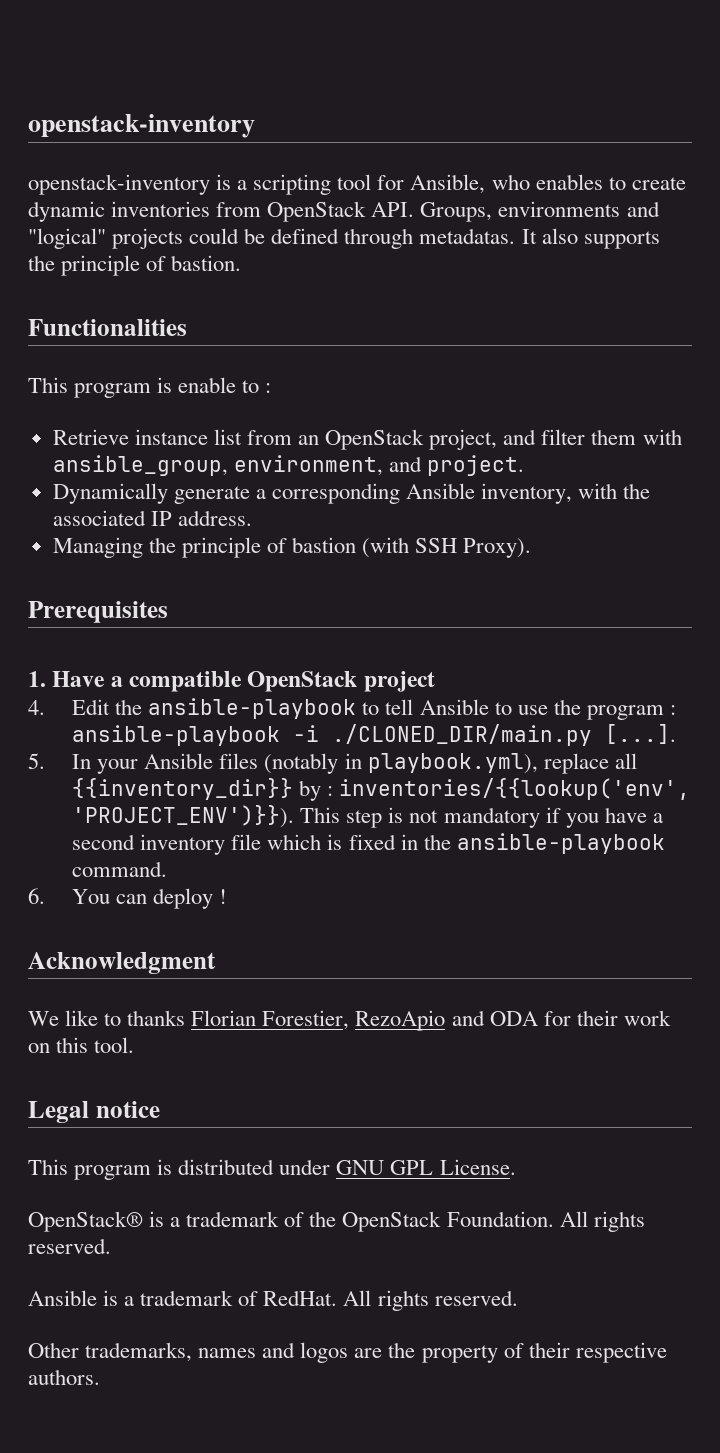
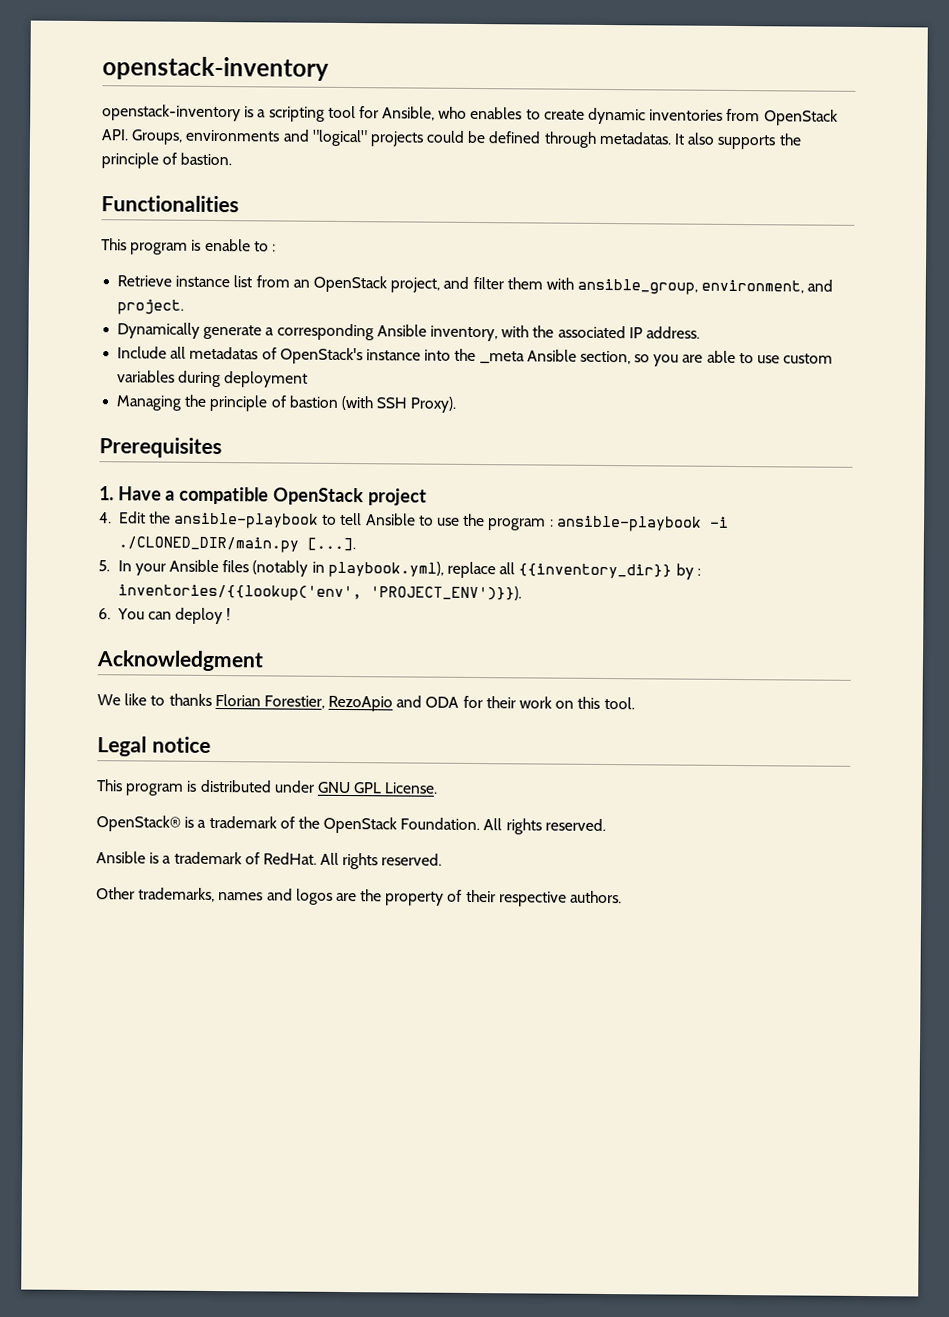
+ Include all metadatas of OpenStack's instance into the _meta Ansible section, so you are able to use custom variables during deployment
- This step is not mandatory if you have a second inventory file which is fixed in the ansible-playbook command.

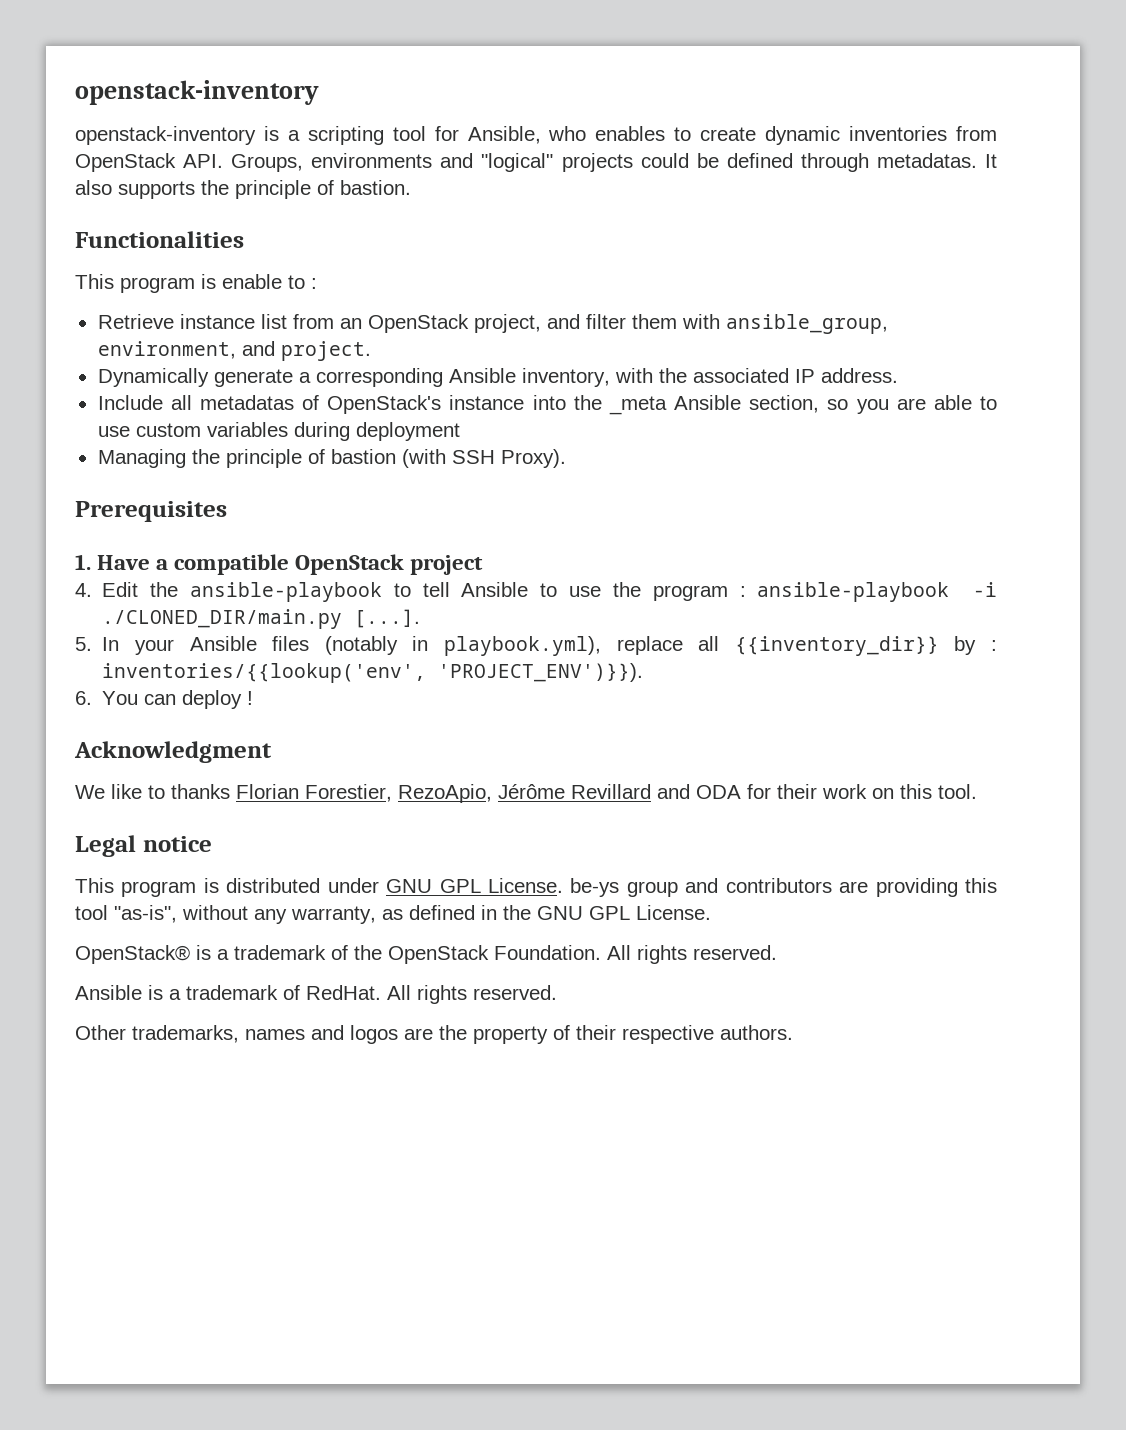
- We like to thanks Florian Forestier, RezoApio and ODA for their work on this tool.
+ We like to thanks Florian Forestier, RezoApio, Jérôme Revillard and ODA for their work on this tool.
- This program is distributed under GNU GPL License.
+ This program is distributed under GNU GPL License. be-ys group and contributors are providing this tool "as-is", without any warranty, as defined in the GNU GPL License.

